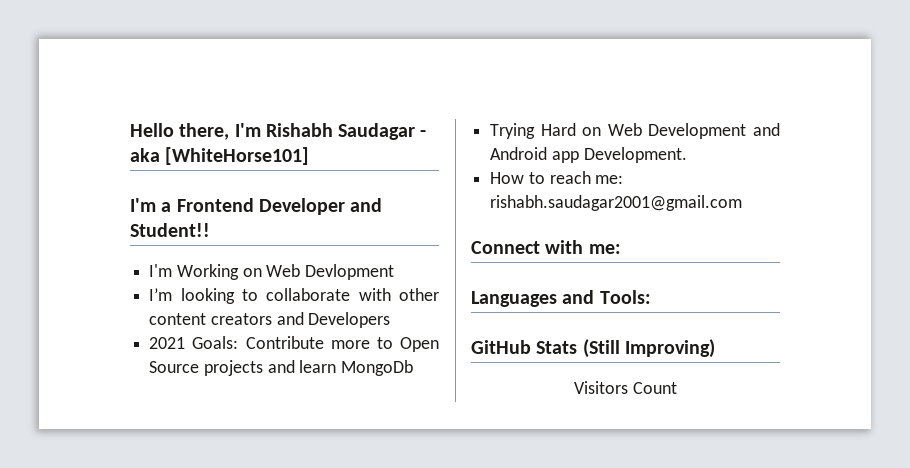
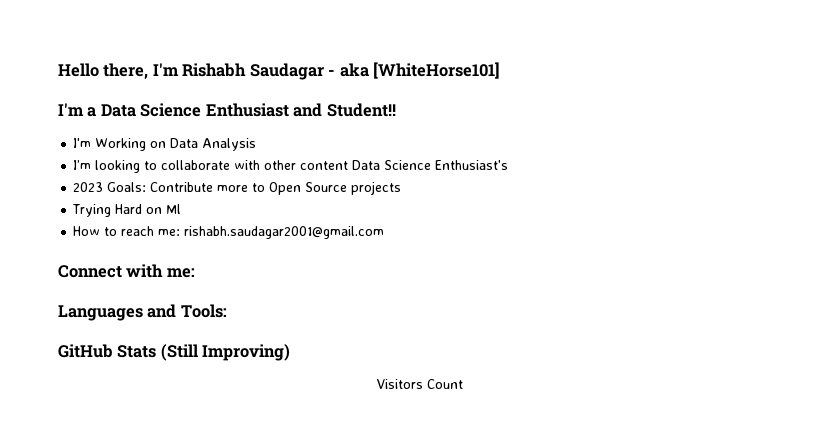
- I'm a Frontend Developer and Student!!
+ I'm a Data Science Enthusiast and Student!!
- I'm Working on Web Devlopment
+ I'm Working on Data Analysis
- I’m looking to collaborate with other content creators and Developers
- 2021 Goals: Contribute more to Open Source projects and learn MongoDb
+ I’m looking to collaborate with other content Data Science Enthusiast's
+ 2023 Goals: Contribute more to Open Source projects
- Trying Hard on Web Development and Android app Development.
+ Trying Hard on Ml

